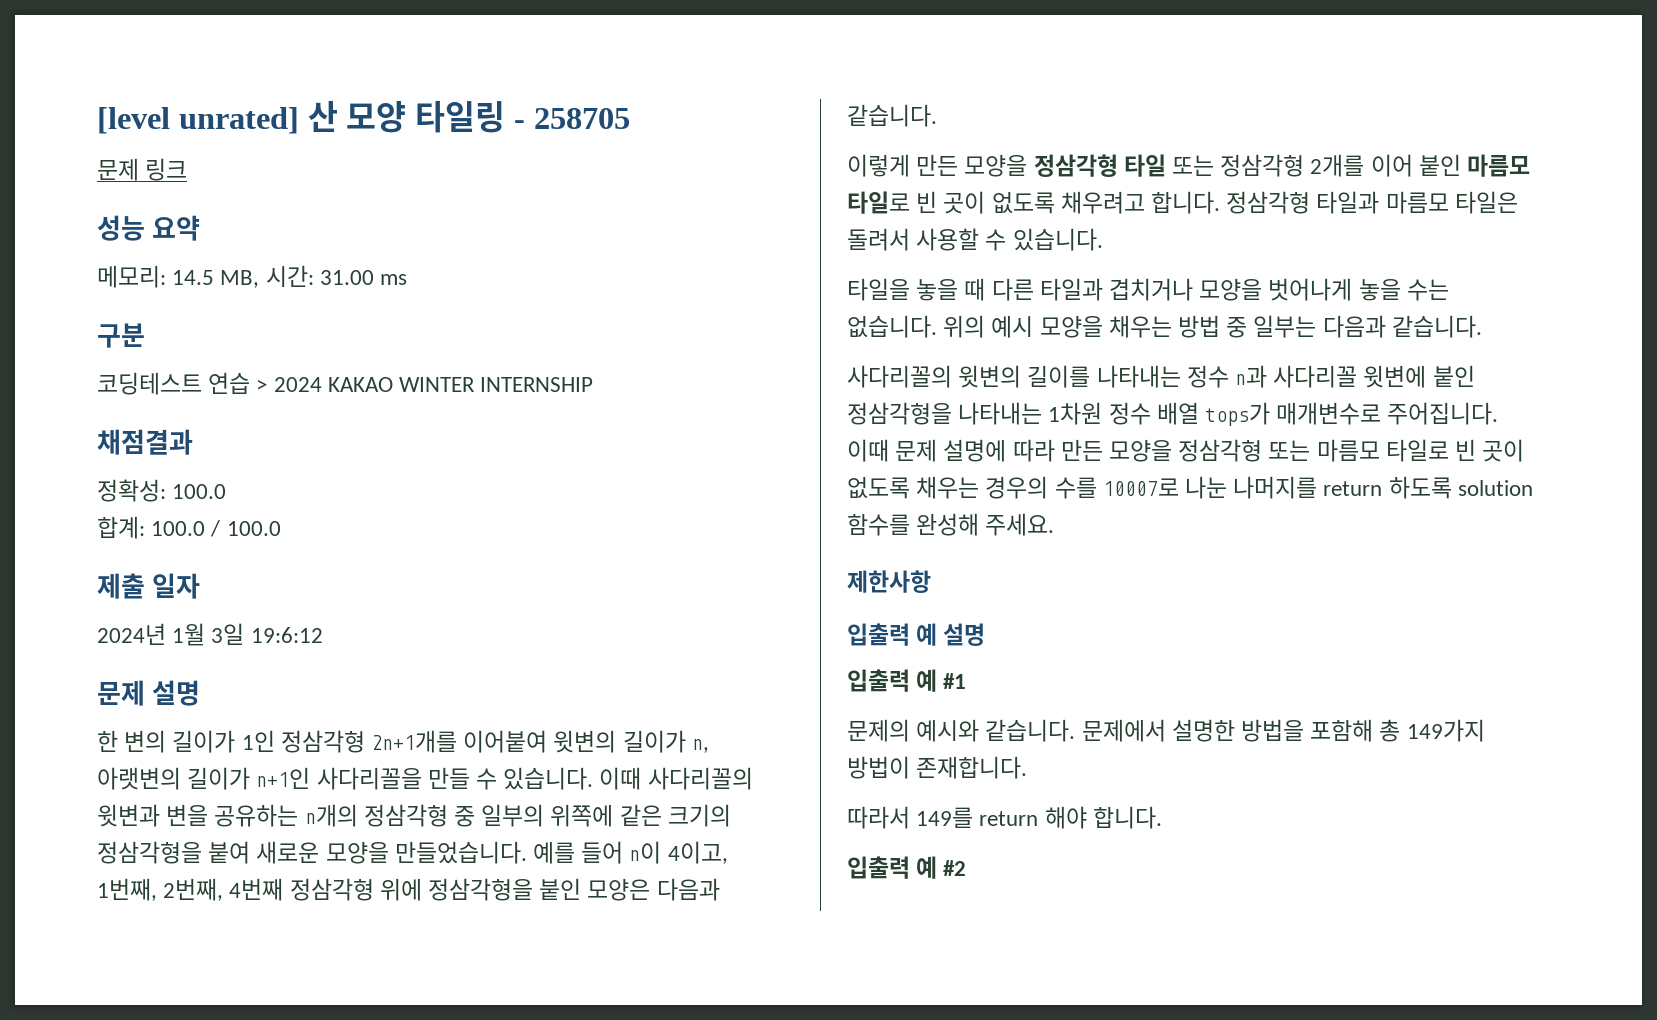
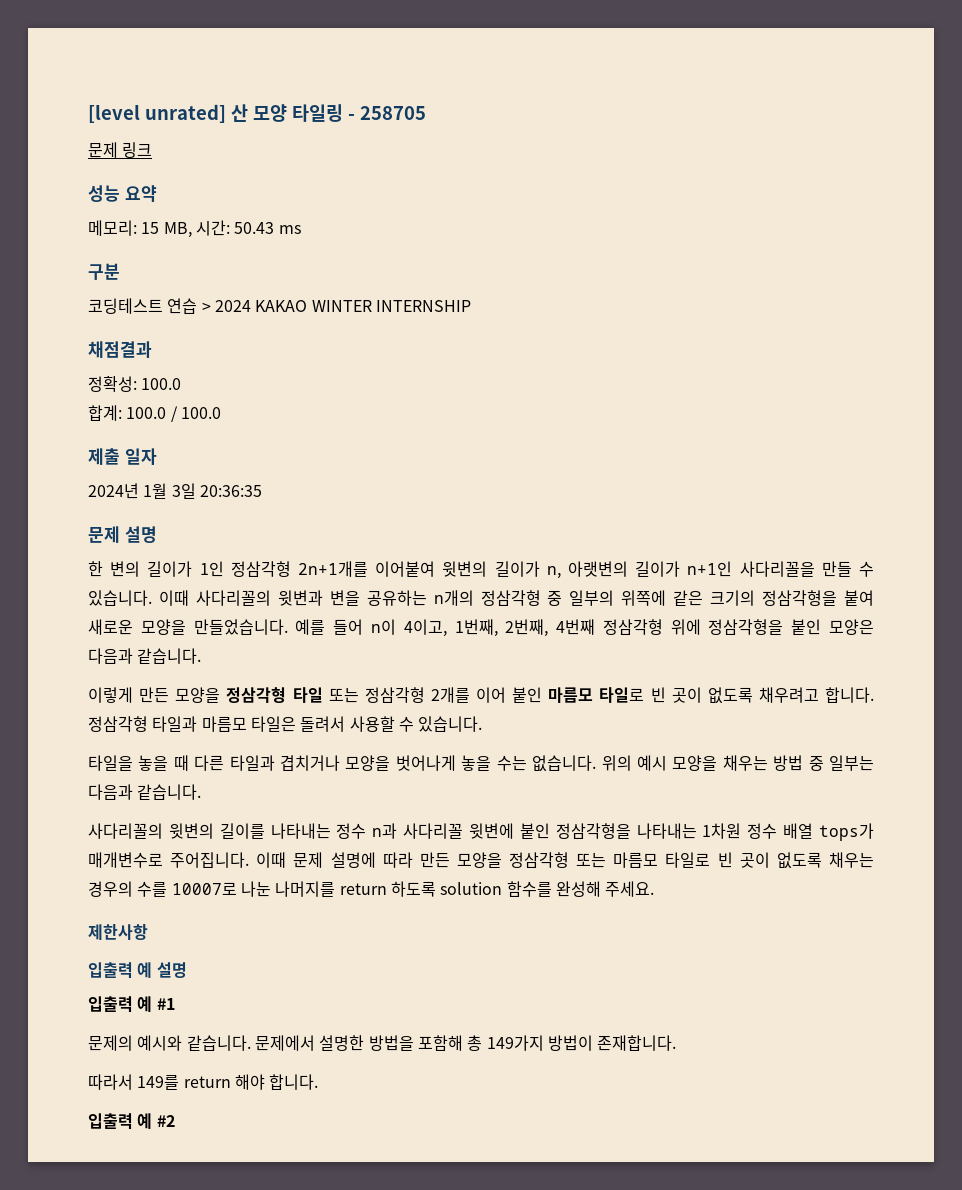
- 메모리: 14.5 MB, 시간: 31.00 ms
+ 메모리: 15 MB, 시간: 50.43 ms
- 2024년 1월 3일 19:6:12
+ 2024년 1월 3일 20:36:35

